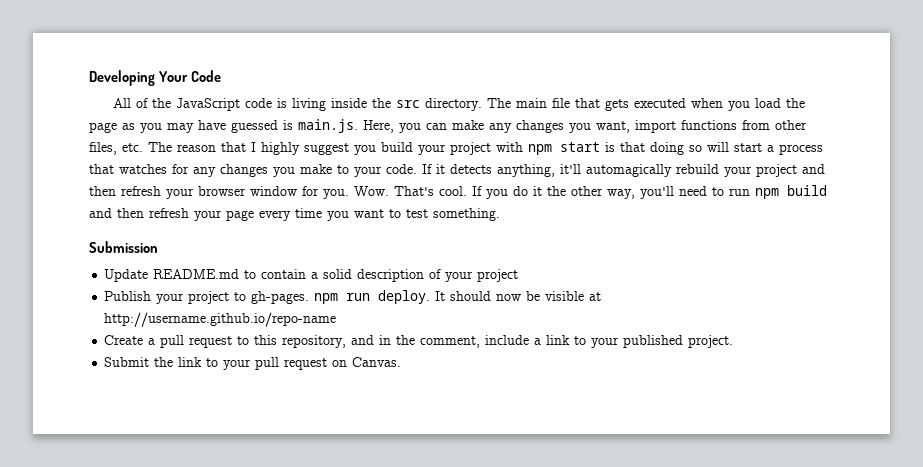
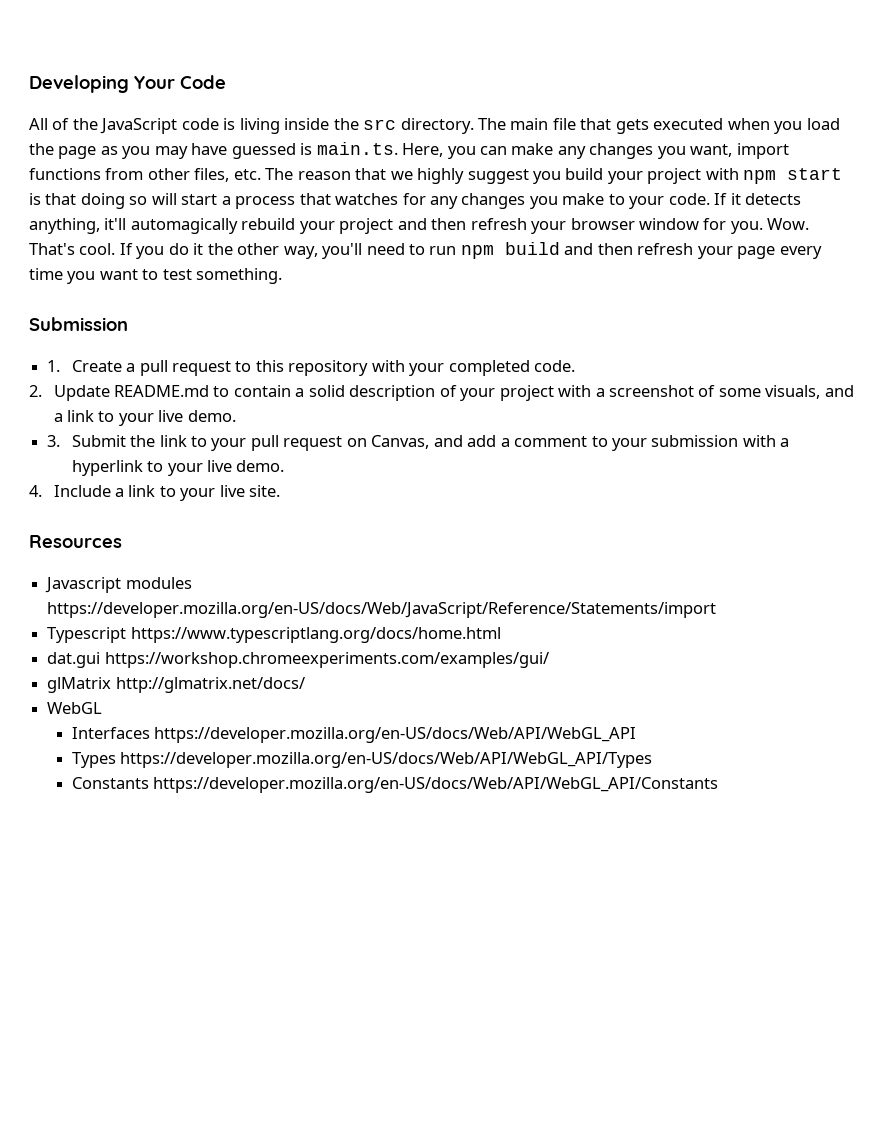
- The main file that gets executed when you load the page as you may have guessed is main.js. Here, you can make any changes you want, import functions from other files, etc. The reason that I highly suggest you build your project with npm start is that doing so will start a process that watches for any changes you make to your code.
+ The main file that gets executed when you load the page as you may have guessed is main.ts. Here, you can make any changes you want, import functions from other files, etc. The reason that we highly suggest you build your project with npm start is that doing so will start a process that watches for any changes you make to your code.
- Update README.md to contain a solid description of your project
- Publish your project to gh-pages. npm run deploy. It should now be visible at http://username.github.io/repo-name
- Create a pull request to this repository, and in the comment, include a link to your published project.
- Submit the link to your pull request on Canvas.
+ 1. Create a pull request to this repository with your completed code.
+ 2. Update README.md to contain a solid description of your project with a screenshot of some visuals, and a link to your live demo.
+ 3. Submit the link to your pull request on Canvas, and add a comment to your submission with a hyperlink to your live demo.
+ 4. Include a link to your live site.
+ Resources
+ Javascript modules https://developer.mozilla.org/en-US/docs/Web/JavaScript/Reference/Statements/import
+ Typescript https://www.typescriptlang.org/docs/home.html
+ dat.gui https://workshop.chromeexperiments.com/examples/gui/
+ glMatrix http://glmatrix.net/docs/
+ WebGL
+ Interfaces https://developer.mozilla.org/en-US/docs/Web/API/WebGL_API
+ Types https://developer.mozilla.org/en-US/docs/Web/API/WebGL_API/Types
+ Constants https://developer.mozilla.org/en-US/docs/Web/API/WebGL_API/Constants

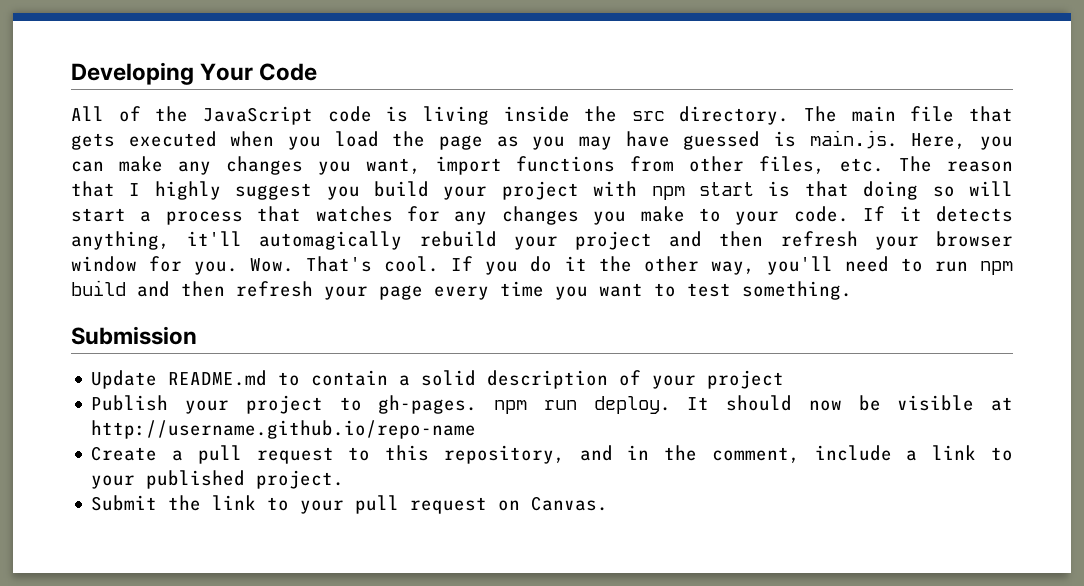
- The main file that gets executed when you load the page as you may have guessed is main.ts. Here, you can make any changes you want, import functions from other files, etc. The reason that we highly suggest you build your project with npm start is that doing so will start a process that watches for any changes you make to your code.
+ The main file that gets executed when you load the page as you may have guessed is main.js. Here, you can make any changes you want, import functions from other files, etc. The reason that I highly suggest you build your project with npm start is that doing so will start a process that watches for any changes you make to your code.
- 1. Create a pull request to this repository with your completed code.
- 2. Update README.md to contain a solid description of your project with a screenshot of some visuals, and a link to your live demo.
- 3. Submit the link to your pull request on Canvas, and add a comment to your submission with a hyperlink to your live demo.
- 4. Include a link to your live site.
- Resources
- Javascript modules https://developer.mozilla.org/en-US/docs/Web/JavaScript/Reference/Statements/import
- Typescript https://www.typescriptlang.org/docs/home.html
- dat.gui https://workshop.chromeexperiments.com/examples/gui/
- glMatrix http://glmatrix.net/docs/
- WebGL
- Interfaces https://developer.mozilla.org/en-US/docs/Web/API/WebGL_API
- Types https://developer.mozilla.org/en-US/docs/Web/API/WebGL_API/Types
- Constants https://developer.mozilla.org/en-US/docs/Web/API/WebGL_API/Constants
+ Update README.md to contain a solid description of your project
+ Publish your project to gh-pages. npm run deploy. It should now be visible at http://username.github.io/repo-name
+ Create a pull request to this repository, and in the comment, include a link to your published project.
+ Submit the link to your pull request on Canvas.

